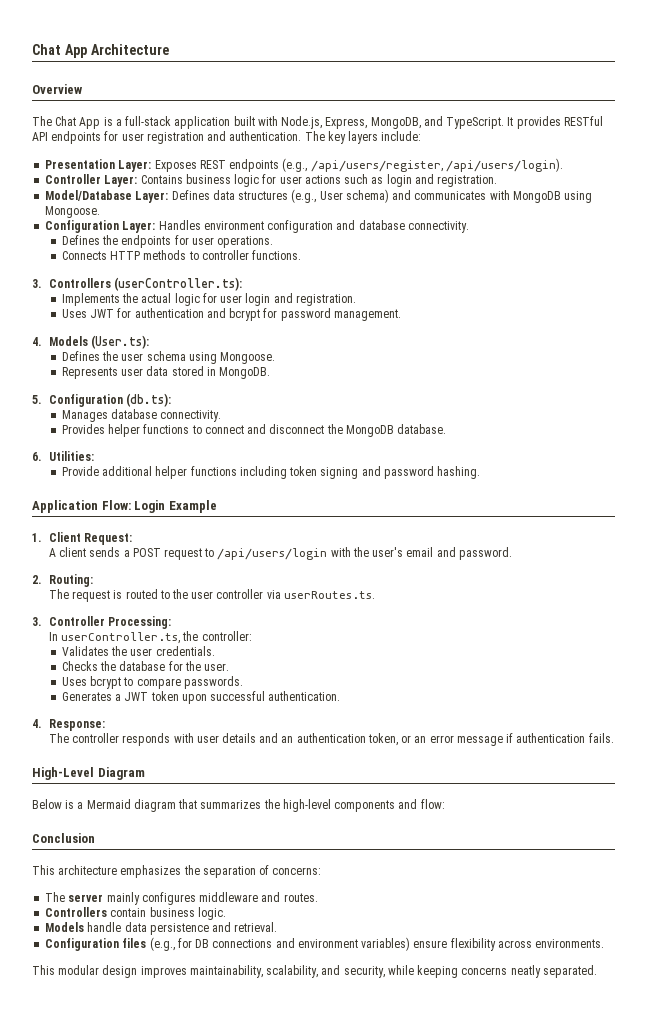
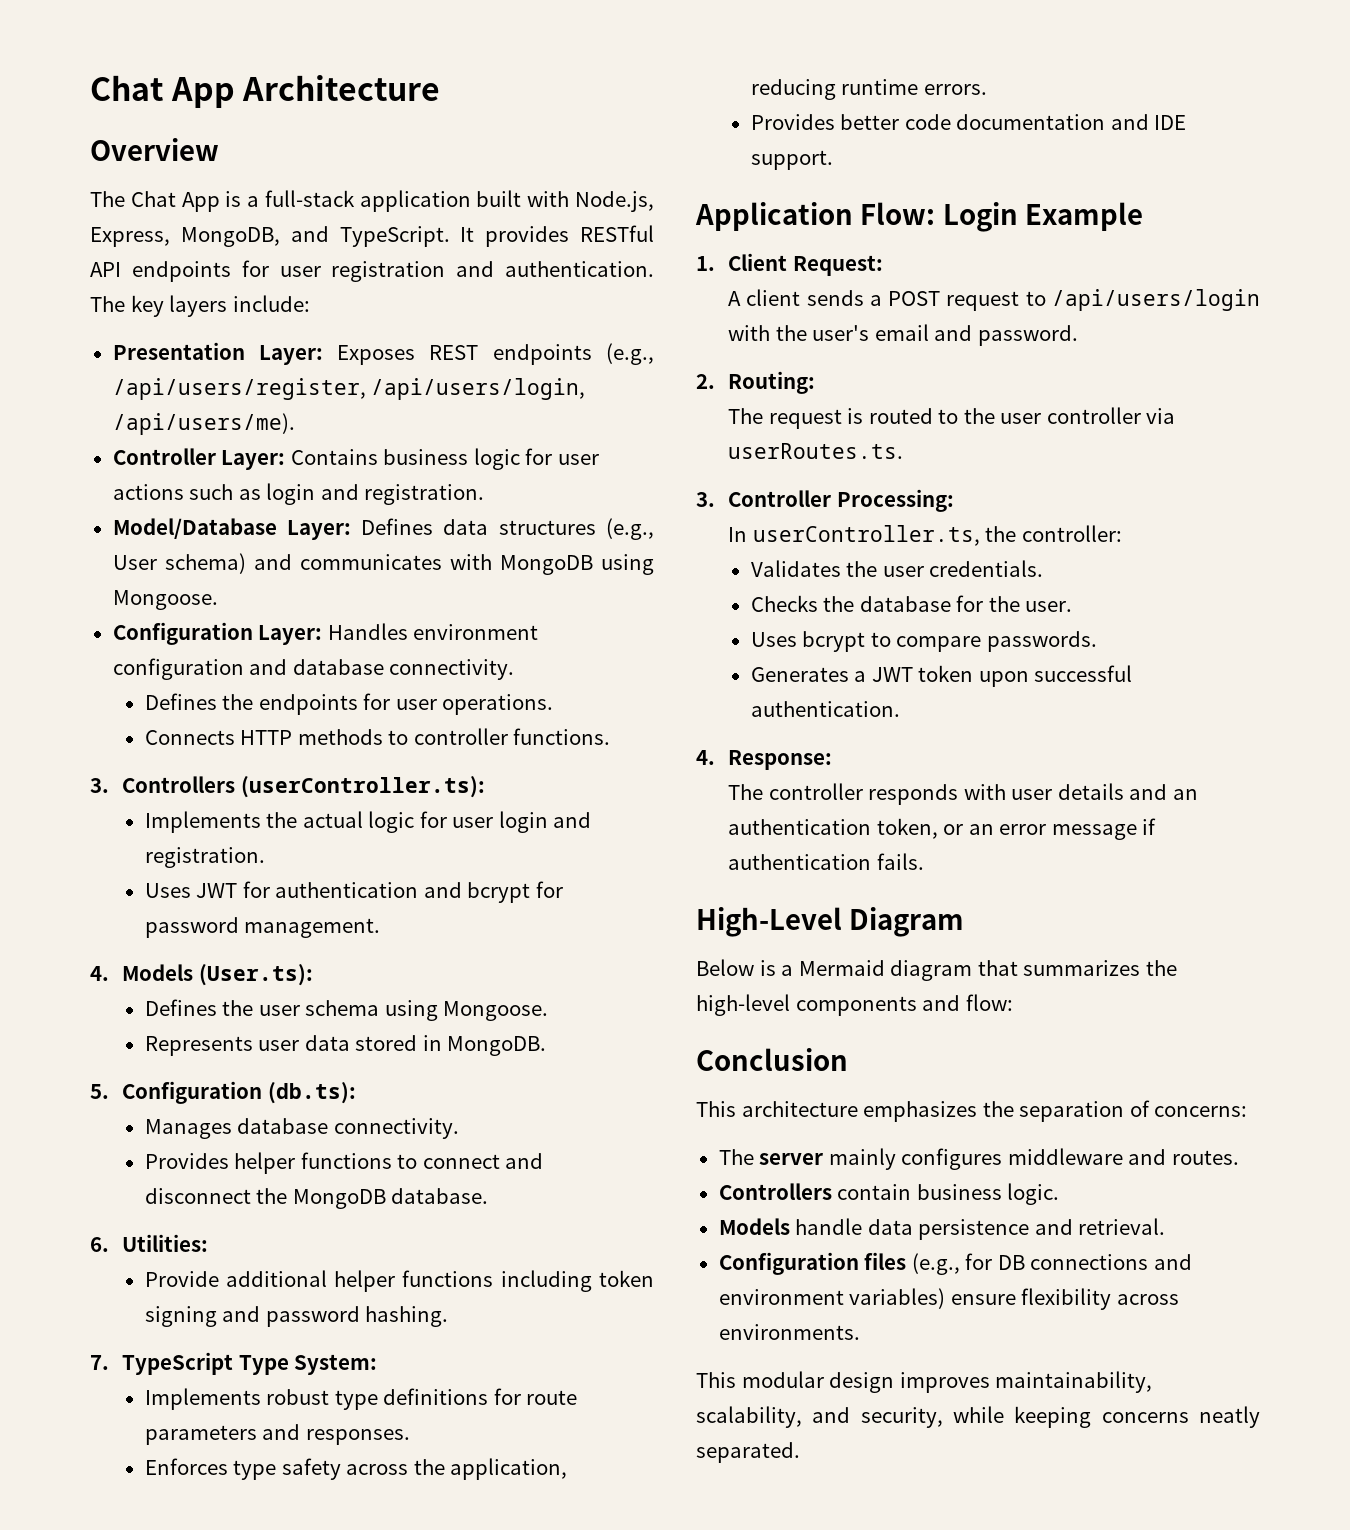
- Presentation Layer: Exposes REST endpoints (e.g., /api/users/register, /api/users/login).
+ Presentation Layer: Exposes REST endpoints (e.g., /api/users/register, /api/users/login, /api/users/me).
+ 7. TypeScript Type System:
+ Implements robust type definitions for route parameters and responses.
+ Enforces type safety across the application, reducing runtime errors.
+ Provides better code documentation and IDE support.

